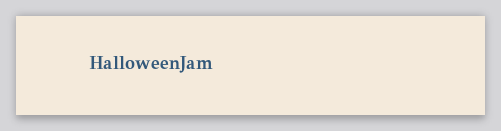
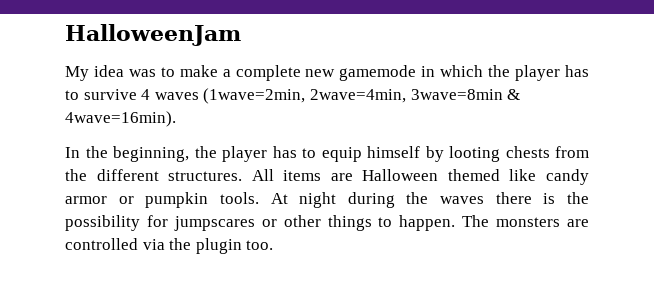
+ My idea was to make a complete new gamemode in which the player has to survive 4 waves (1wave=2min, 2wave=4min, 3wave=8min & 4wave=16min).
+ In the beginning, the player has to equip himself by looting chests from the different structures. All items are Halloween themed like candy armor or pumpkin tools. At night during the waves there is the possibility for jumpscares or other things to happen. The monsters are controlled via the plugin too.

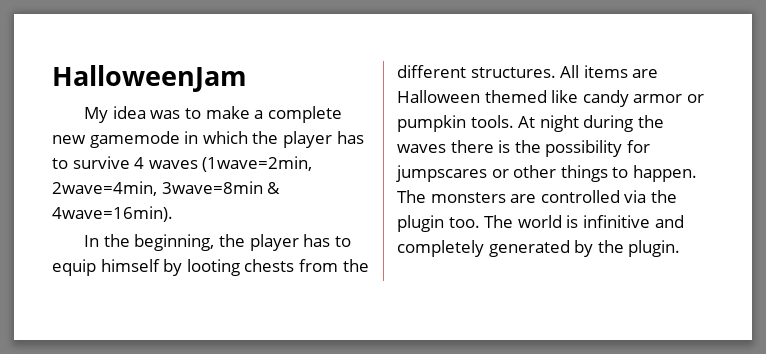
+ The world is infinitive and completely generated by the plugin.

